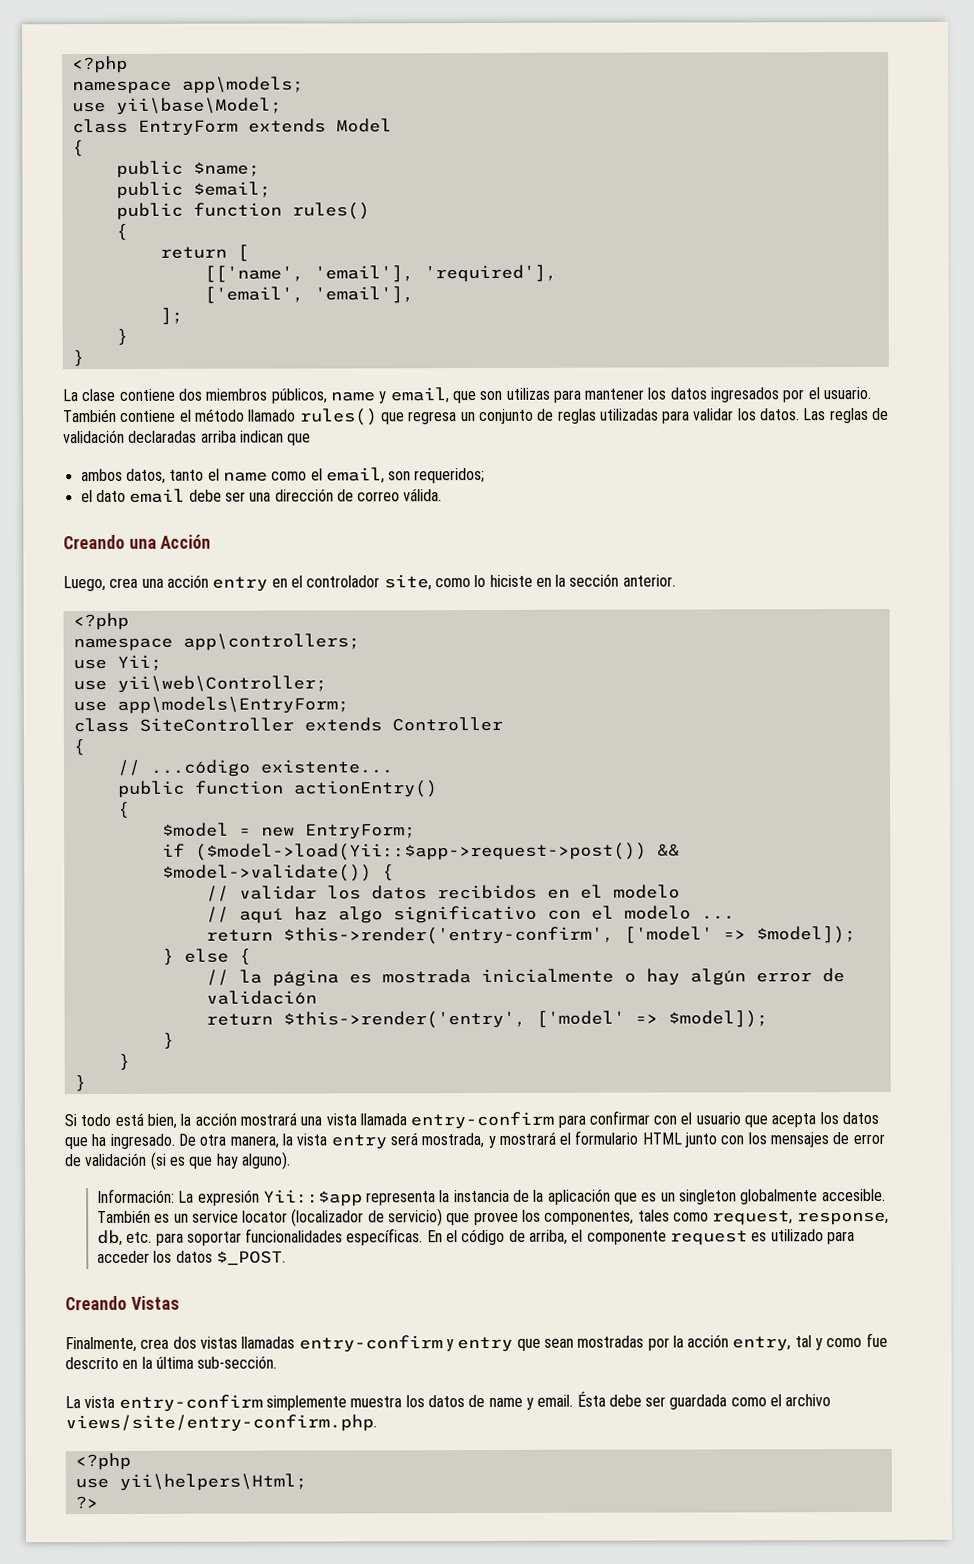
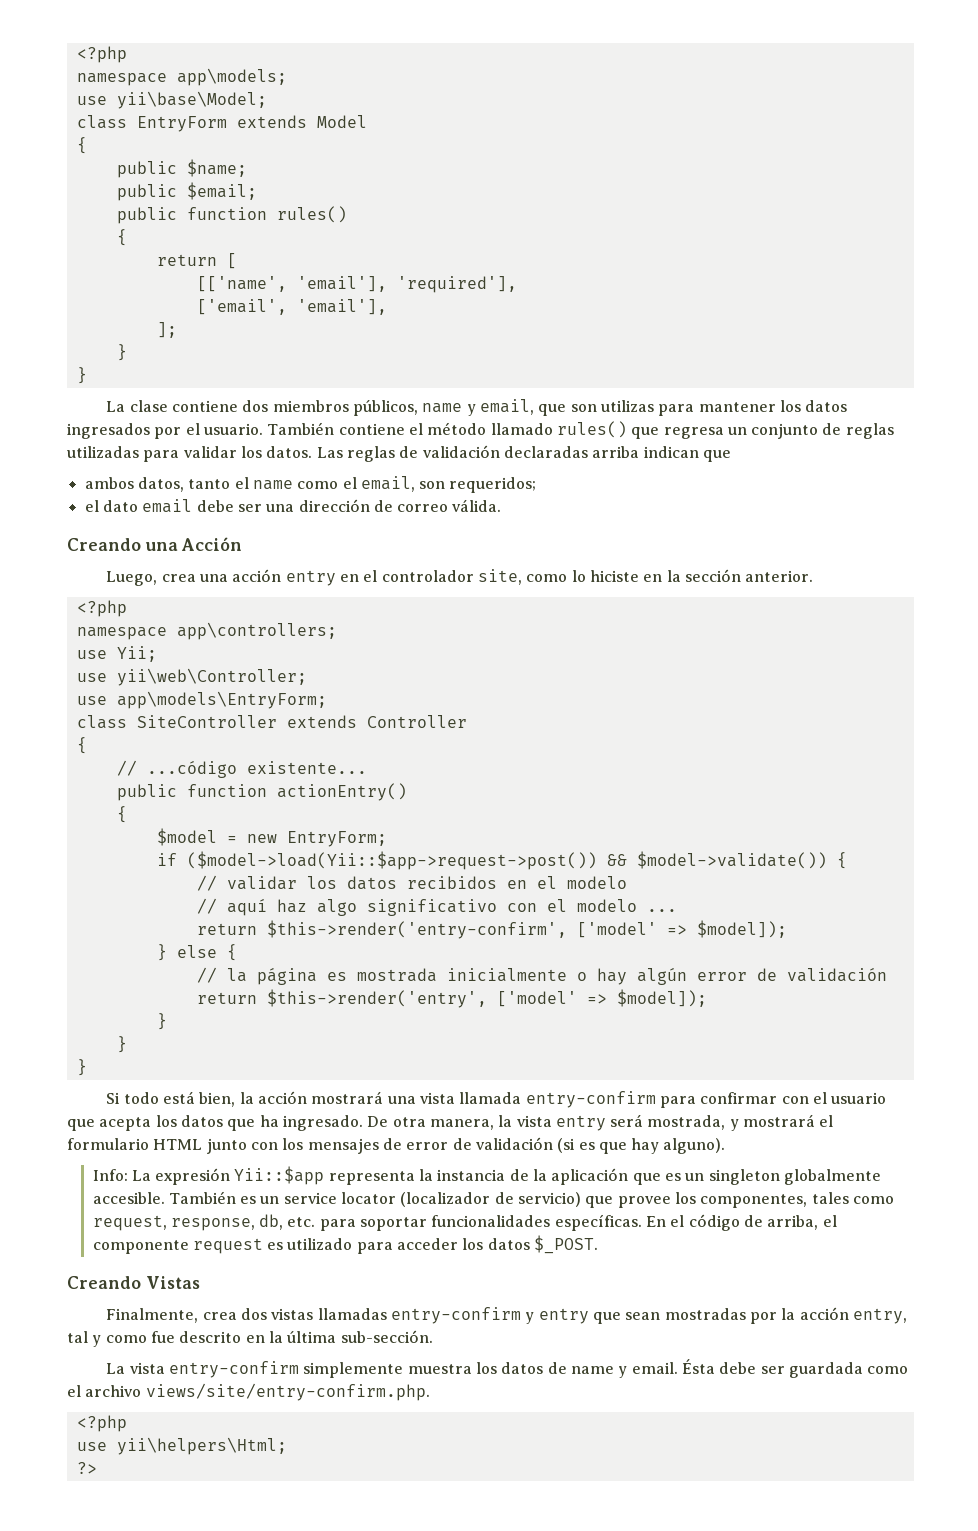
- Información: La expresión Yii::$app representa la instancia de la aplicación que es un singleton globalmente accesible.
+ Info: La expresión Yii::$app representa la instancia de la aplicación que es un singleton globalmente accesible.

